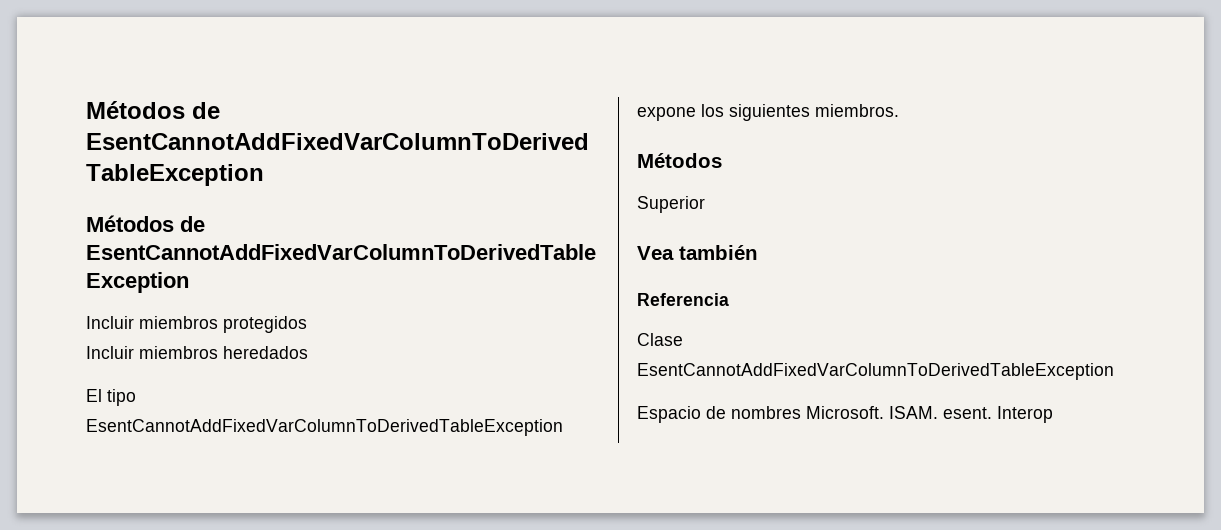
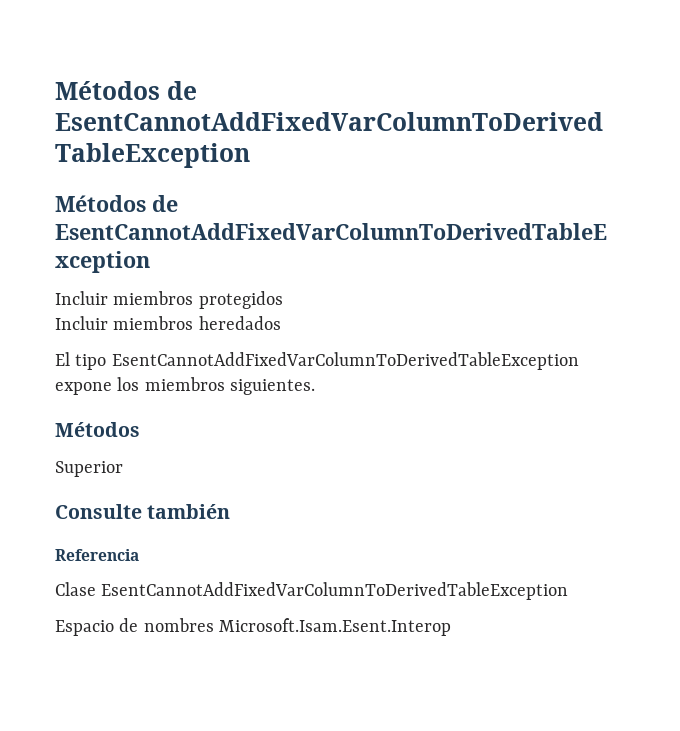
- El tipo EsentCannotAddFixedVarColumnToDerivedTableException expone los siguientes miembros.
+ El tipo EsentCannotAddFixedVarColumnToDerivedTableException expone los miembros siguientes.
- Vea también
+ Consulte también
- Espacio de nombres Microsoft. ISAM. esent. Interop
+ Espacio de nombres Microsoft.Isam.Esent.Interop

